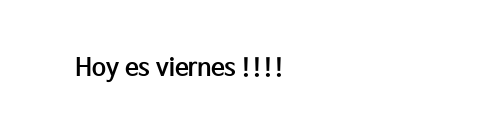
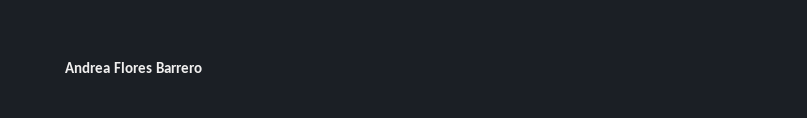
- Hoy es viernes !!!!
+ Andrea Flores Barrero

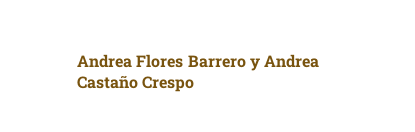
- Andrea Flores Barrero
+ Andrea Flores Barrero y Andrea Castaño Crespo

